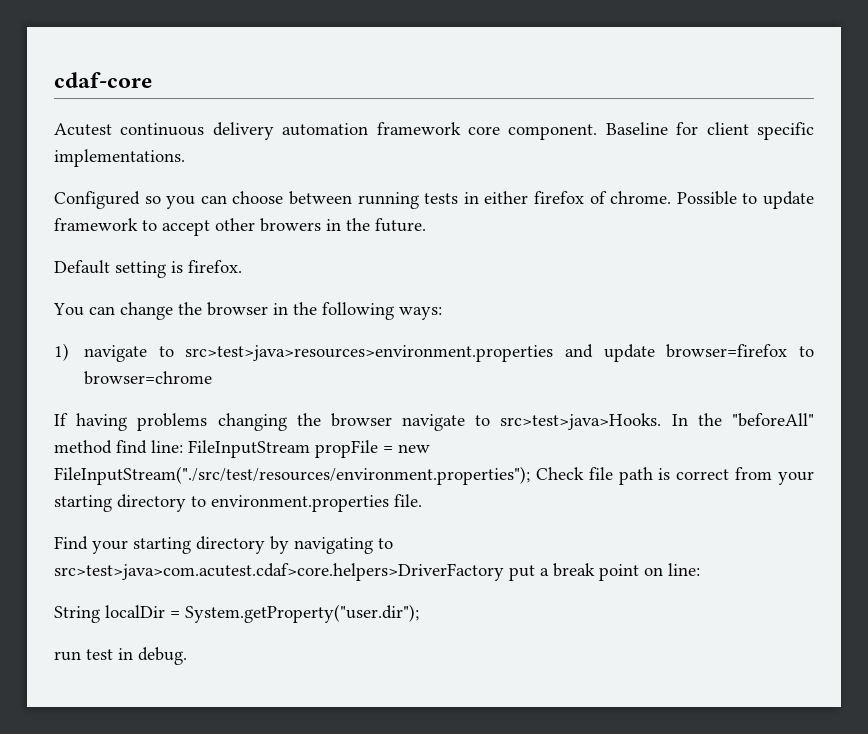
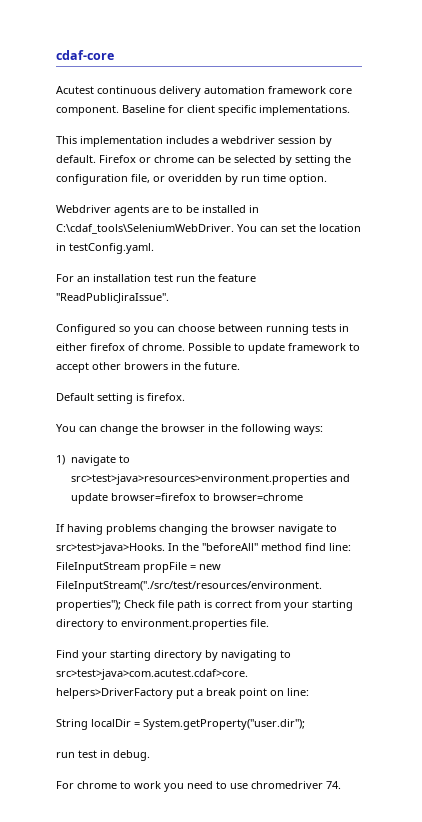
+ This implementation includes a webdriver session by default. Firefox or chrome can be selected by setting the configuration file, or overidden by run time option.
+ Webdriver agents are to be installed in C:\cdaf_tools\SeleniumWebDriver. You can set the location in testConfig.yaml.
+ For an installation test run the feature "ReadPublicJiraIssue".
+ For chrome to work you need to use chromedriver 74.

